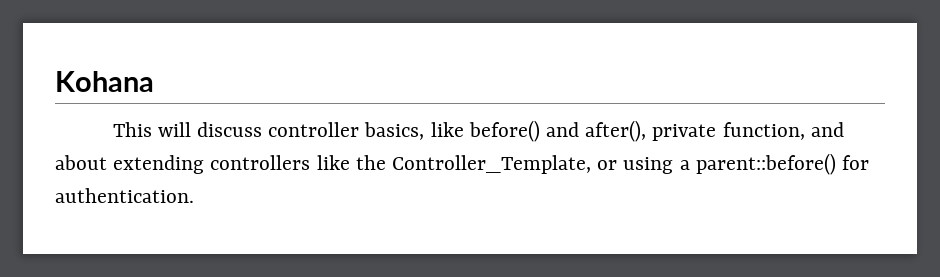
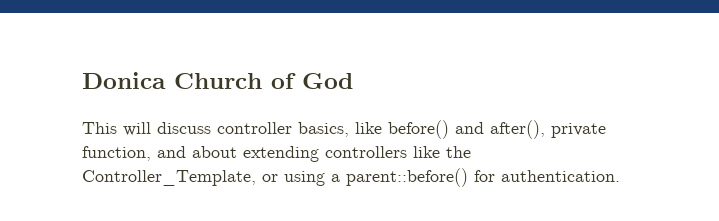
- Kohana
+ Donica Church of God

